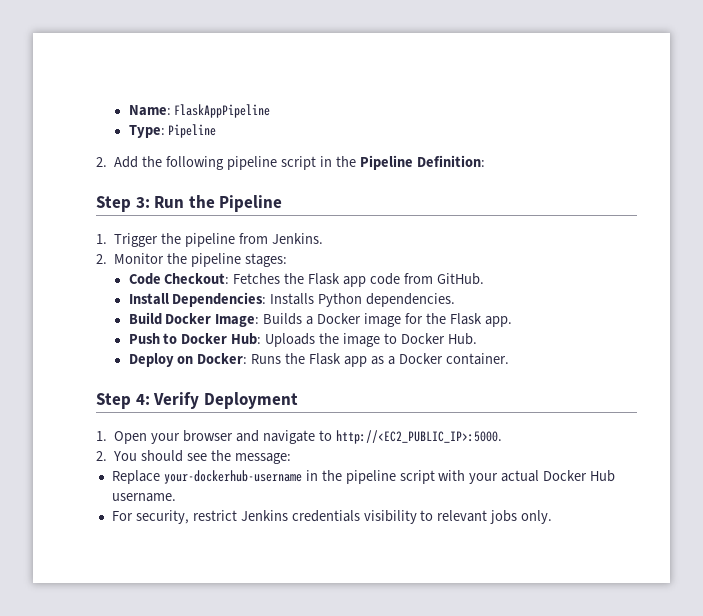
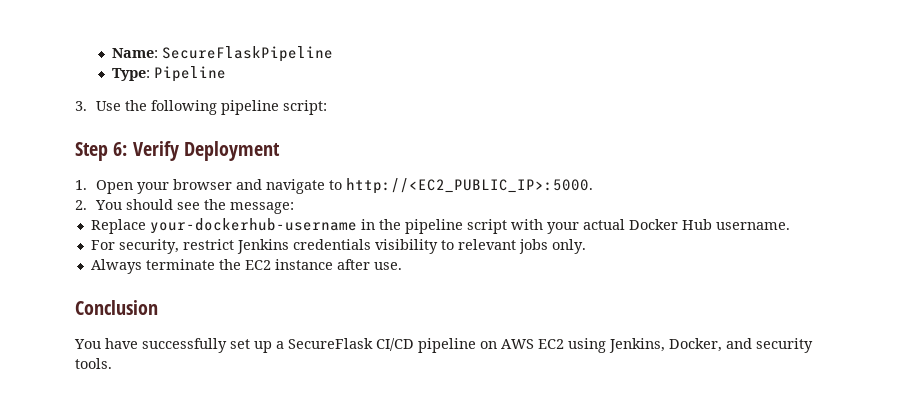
- Name: FlaskAppPipeline
+ Name: SecureFlaskPipeline
- 2. Add the following pipeline script in the Pipeline Definition:
- Step 3: Run the Pipeline
- 1. Trigger the pipeline from Jenkins.
- 2. Monitor the pipeline stages:
- Code Checkout: Fetches the Flask app code from GitHub.
- Install Dependencies: Installs Python dependencies.
- Build Docker Image: Builds a Docker image for the Flask app.
- Push to Docker Hub: Uploads the image to Docker Hub.
- Deploy on Docker: Runs the Flask app as a Docker container.
- Step 4: Verify Deployment
+ 3. Use the following pipeline script:
+ Step 6: Verify Deployment
+ Always terminate the EC2 instance after use.
+ Conclusion
+ You have successfully set up a SecureFlask CI/CD pipeline on AWS EC2 using Jenkins, Docker, and security tools.

